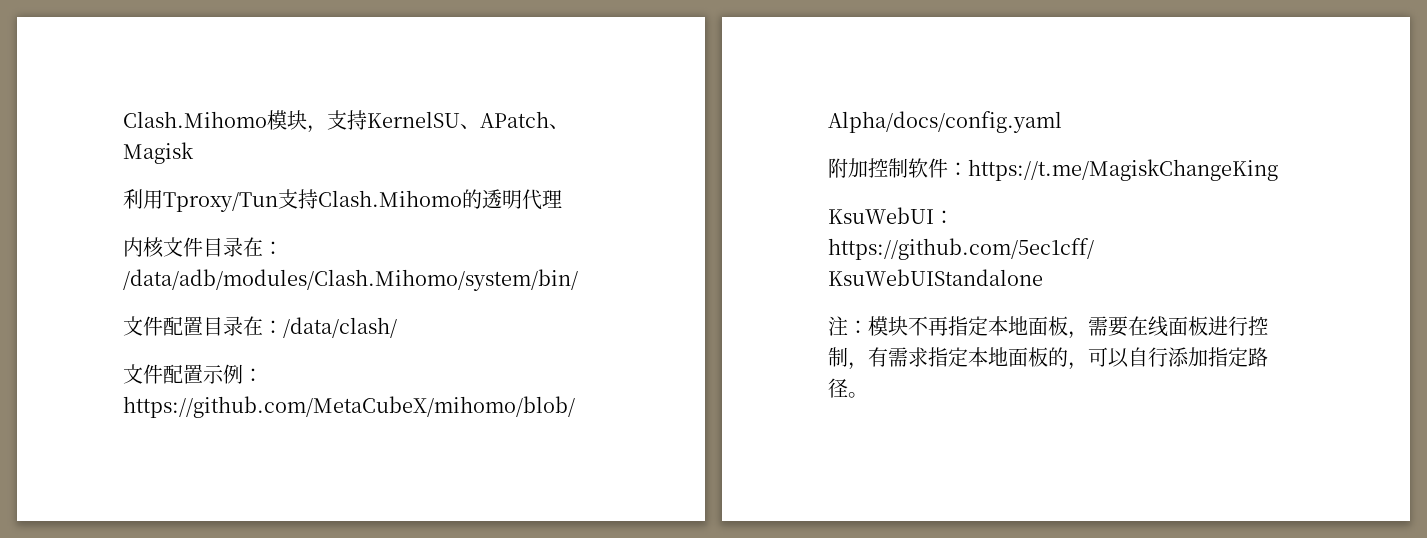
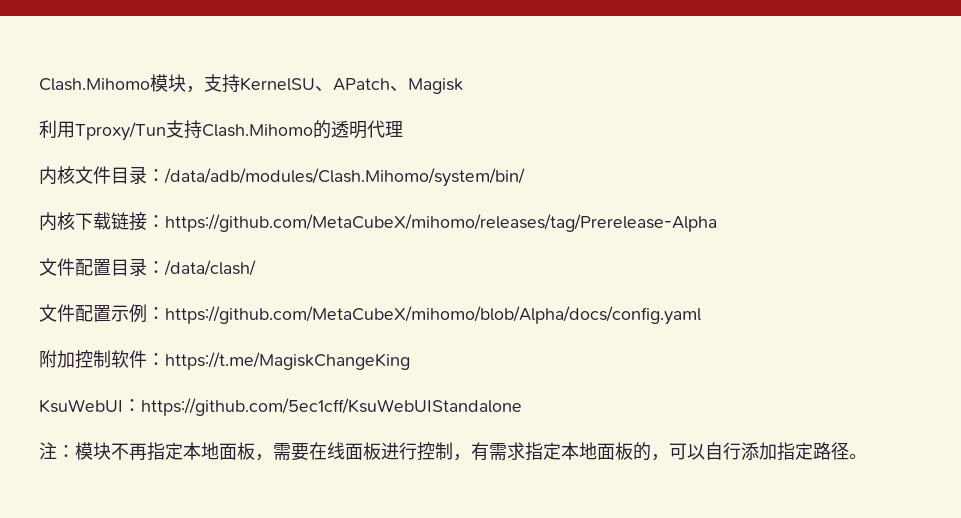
- 内核文件目录在：/data/adb/modules/Clash.Mihomo/system/bin/
+ 内核文件目录：/data/adb/modules/Clash.Mihomo/system/bin/
+ 内核下载链接：https://github.com/MetaCubeX/mihomo/releases/tag/Prerelease-Alpha
- 文件配置目录在：/data/clash/
+ 文件配置目录：/data/clash/

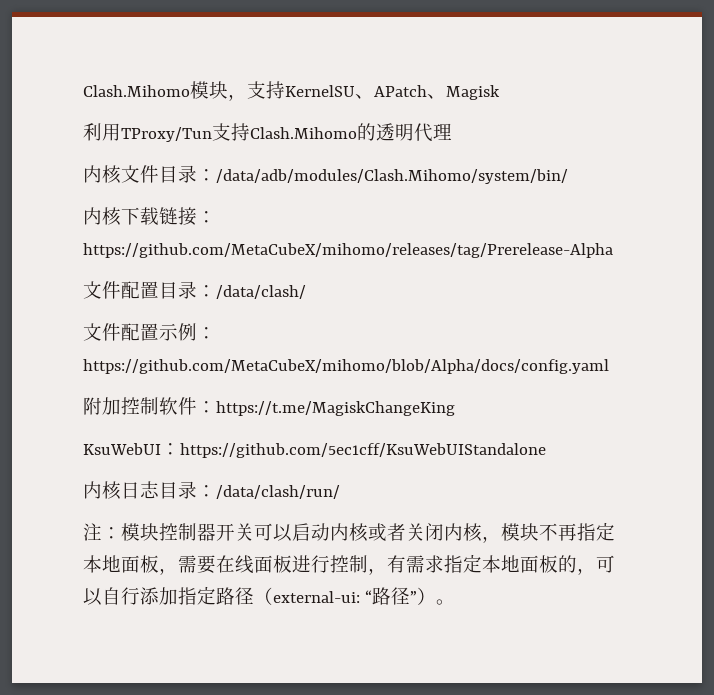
- 利用Tproxy/Tun支持Clash.Mihomo的透明代理
+ 利用TProxy/Tun支持Clash.Mihomo的透明代理
- 注：模块不再指定本地面板，需要在线面板进行控制，有需求指定本地面板的，可以自行添加指定路径。
+ 内核日志目录：/data/clash/run/
+ 注：模块控制器开关可以启动内核或者关闭内核，模块不再指定本地面板，需要在线面板进行控制，有需求指定本地面板的，可以自行添加指定路径（external-ui: “路径”）。

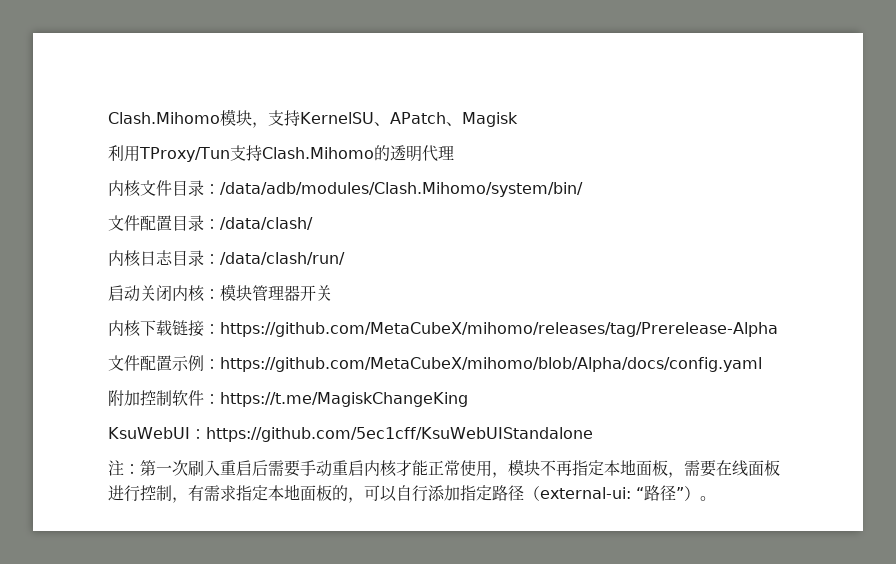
+ 文件配置目录：/data/clash/
+ 内核日志目录：/data/clash/run/
+ 启动关闭内核：模块管理器开关
- 文件配置目录：/data/clash/
- 内核日志目录：/data/clash/run/
- 注：模块控制器开关可以启动内核或者关闭内核，模块不再指定本地面板，需要在线面板进行控制，有需求指定本地面板的，可以自行添加指定路径（external-ui: “路径”）。
+ 注：第一次刷入重启后需要手动重启内核才能正常使用，模块不再指定本地面板，需要在线面板进行控制，有需求指定本地面板的，可以自行添加指定路径（external-ui: “路径”）。

